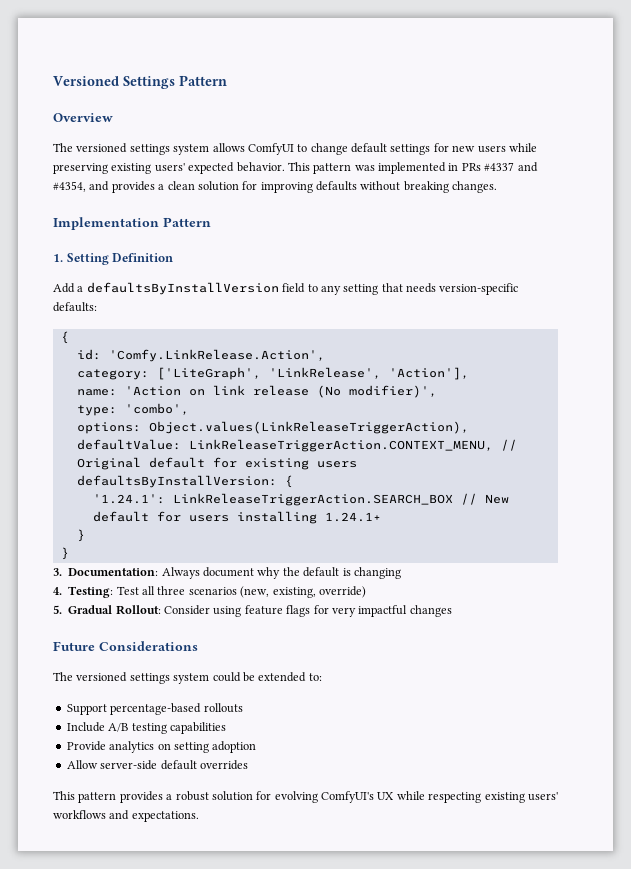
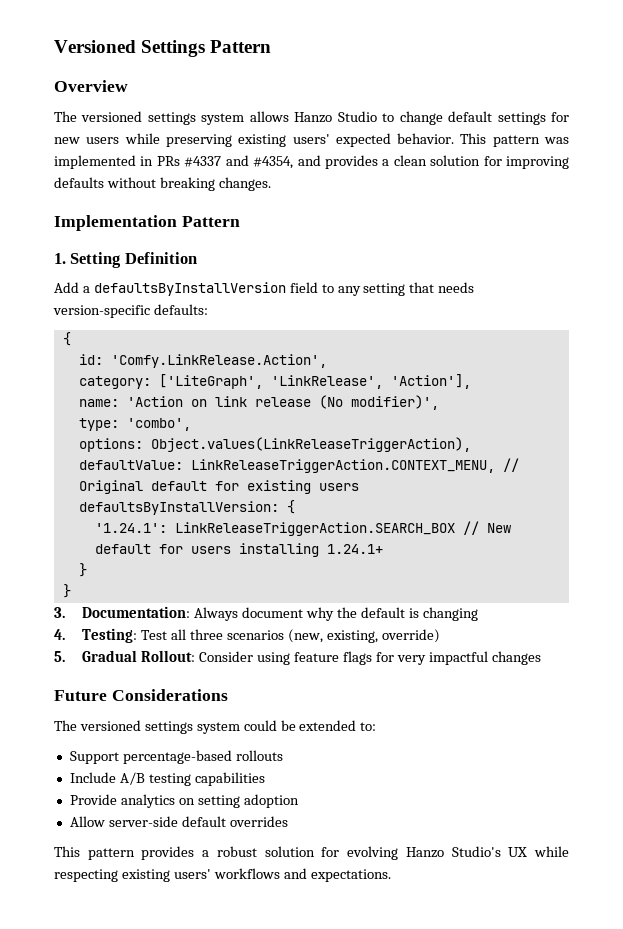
- The versioned settings system allows ComfyUI to change default settings for new users while preserving existing users' expected behavior.
+ The versioned settings system allows Hanzo Studio to change default settings for new users while preserving existing users' expected behavior.
- This pattern provides a robust solution for evolving ComfyUI's UX while respecting existing users' workflows and expectations.
+ This pattern provides a robust solution for evolving Hanzo Studio's UX while respecting existing users' workflows and expectations.

